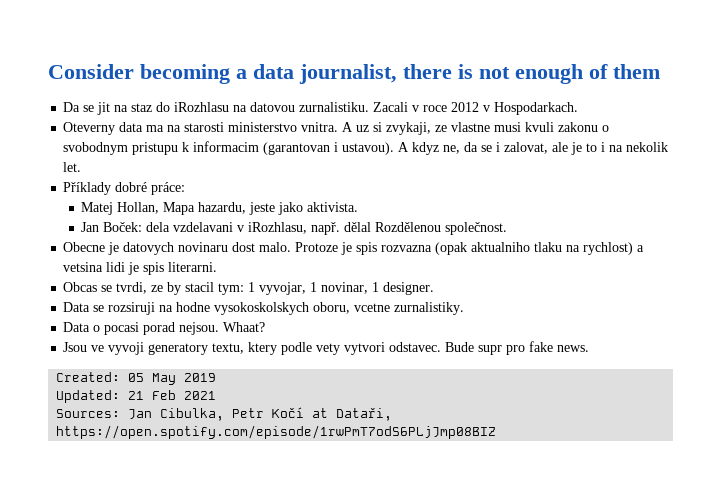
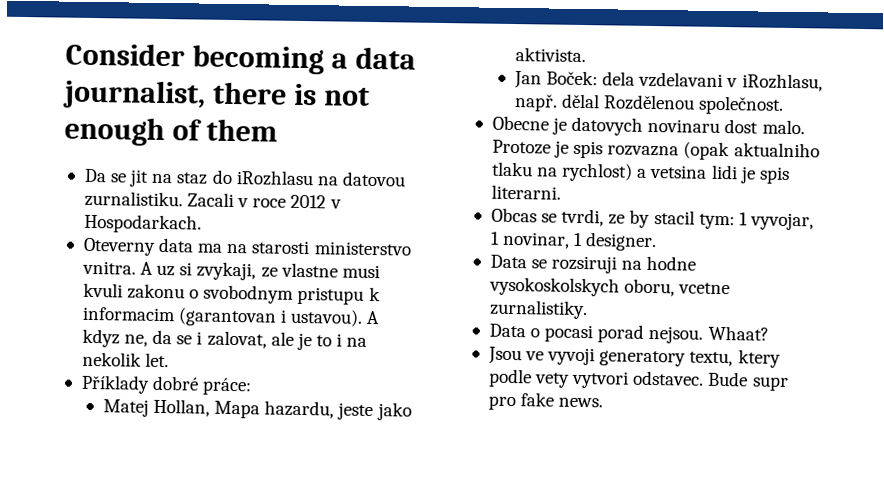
- Created: 05 May 2019
- Updated: 21 Feb 2021
- Sources: Jan Cibulka, Petr Kočí at Dataři, https://open.spotify.com/episode/1rwPmT7odS6PLjJmp08BIZ

